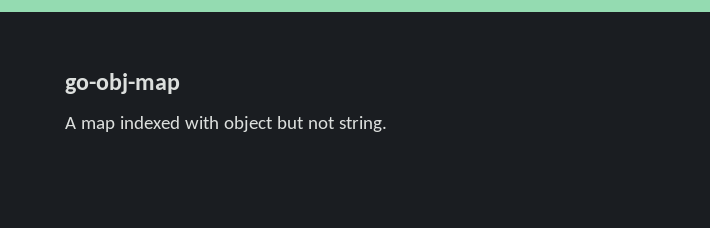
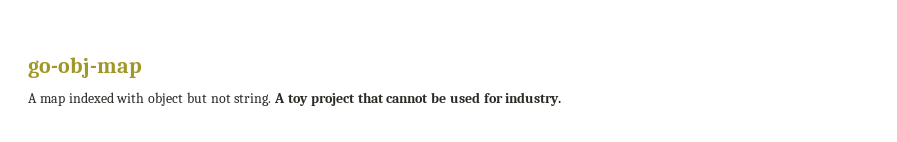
+ A toy project that cannot be used for industry.

